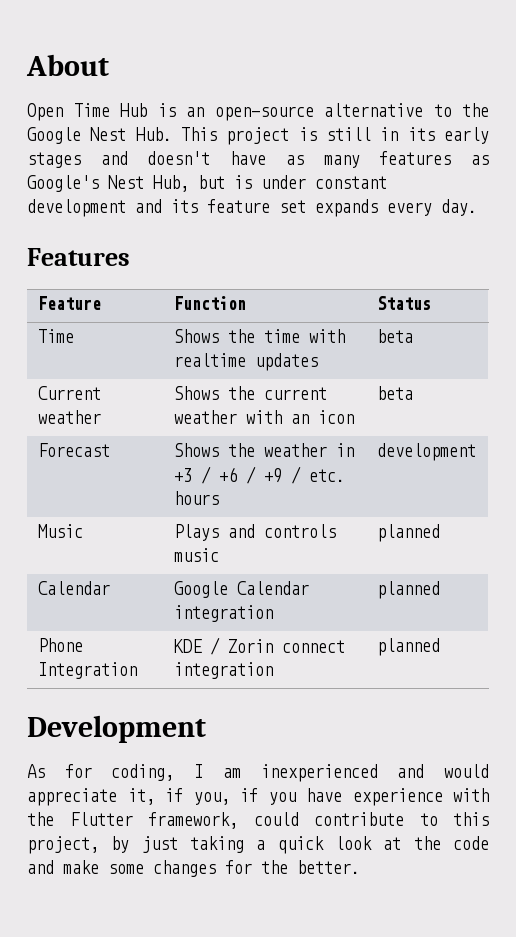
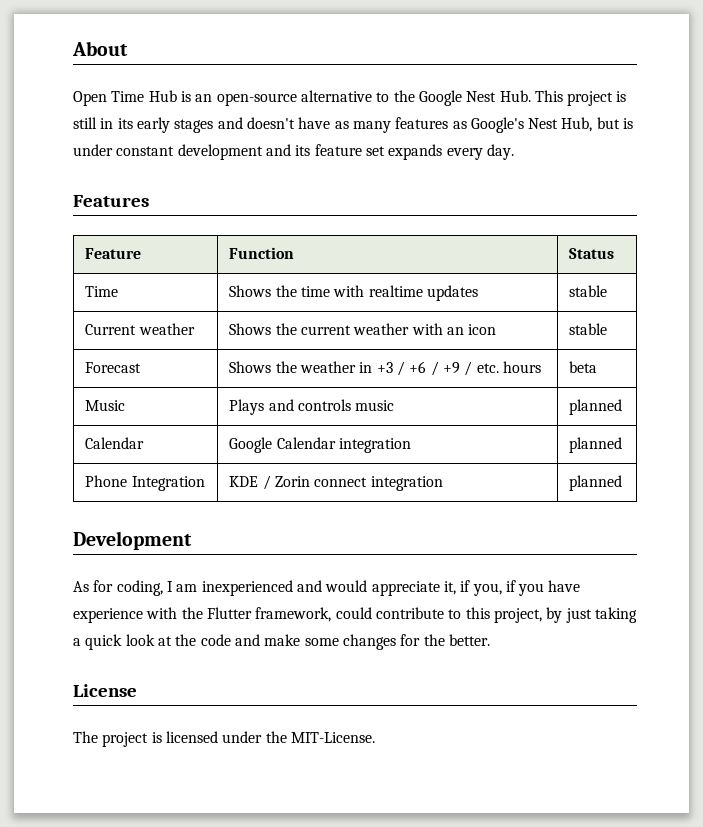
- Time | Shows the time with realtime updates | beta
+ Time | Shows the time with realtime updates | stable
- Current weather | Shows the current weather with an icon | beta
+ Current weather | Shows the current weather with an icon | stable
- Forecast | Shows the weather in +3 / +6 / +9 / etc. hours | development
+ Forecast | Shows the weather in +3 / +6 / +9 / etc. hours | beta
+ License
+ The project is licensed under the MIT-License.

